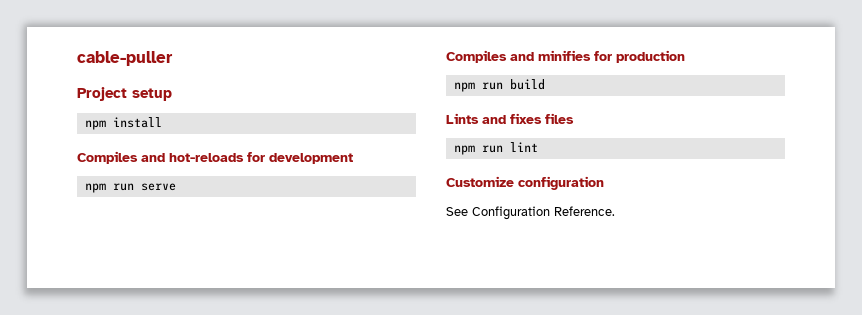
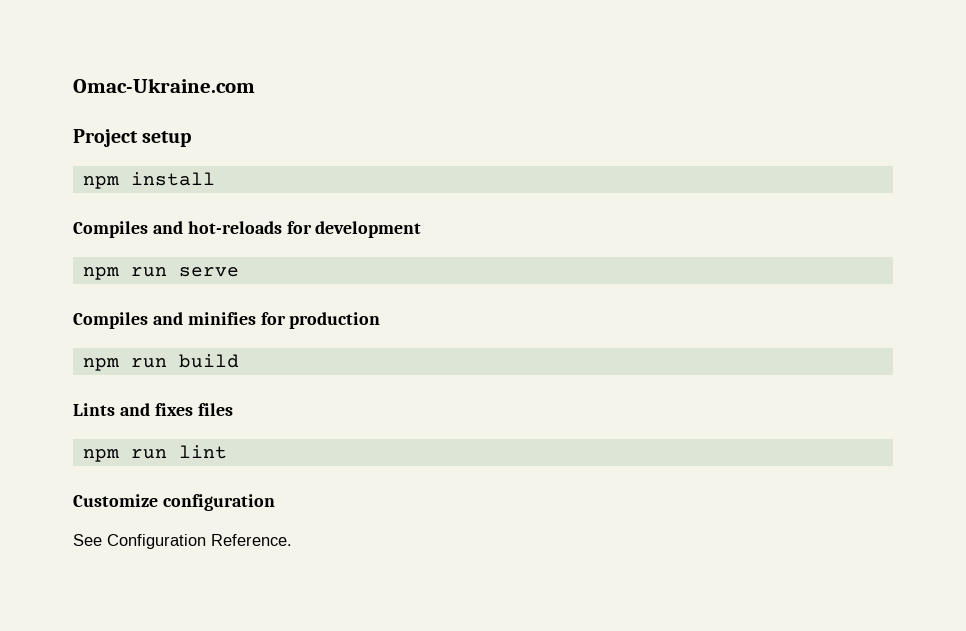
- cable-puller
+ Omac-Ukraine.com

